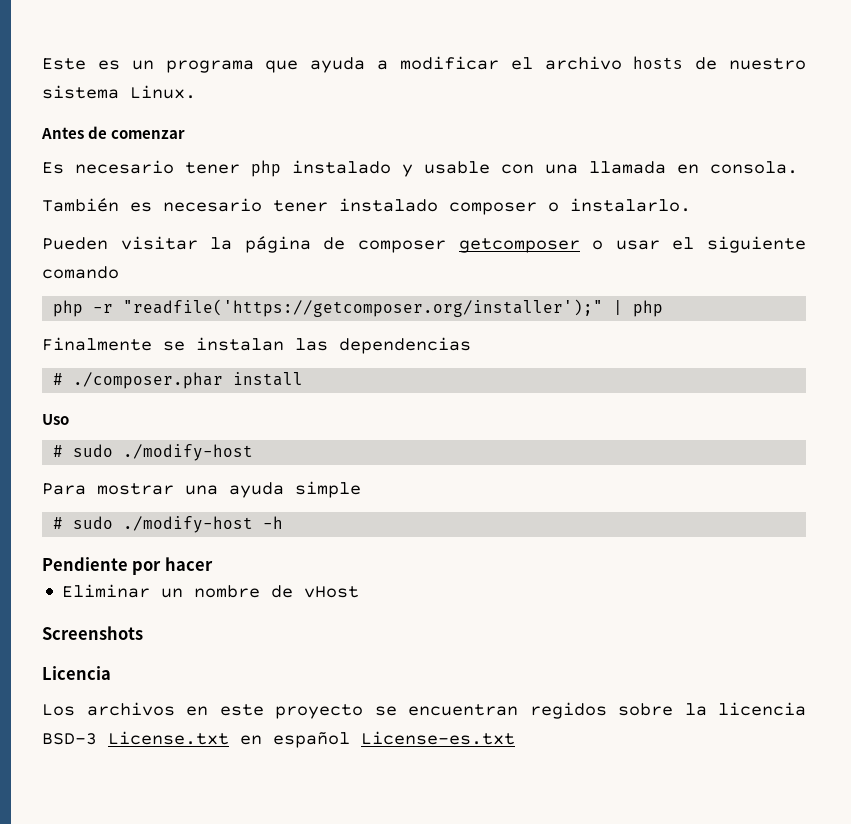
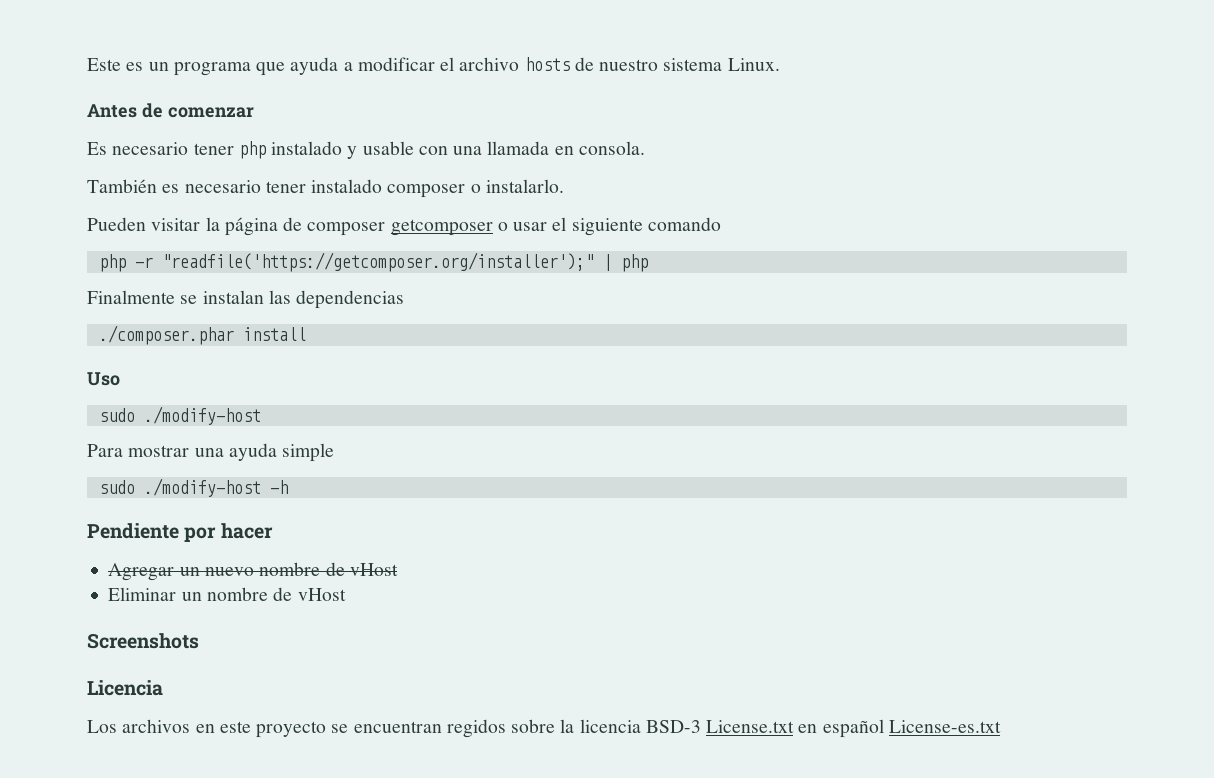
- # ./composer.phar install
+ ./composer.phar install
  Uso
- # sudo ./modify-host
+ sudo ./modify-host
- # sudo ./modify-host -h
+ sudo ./modify-host -h
+ Agregar un nuevo nombre de vHost

